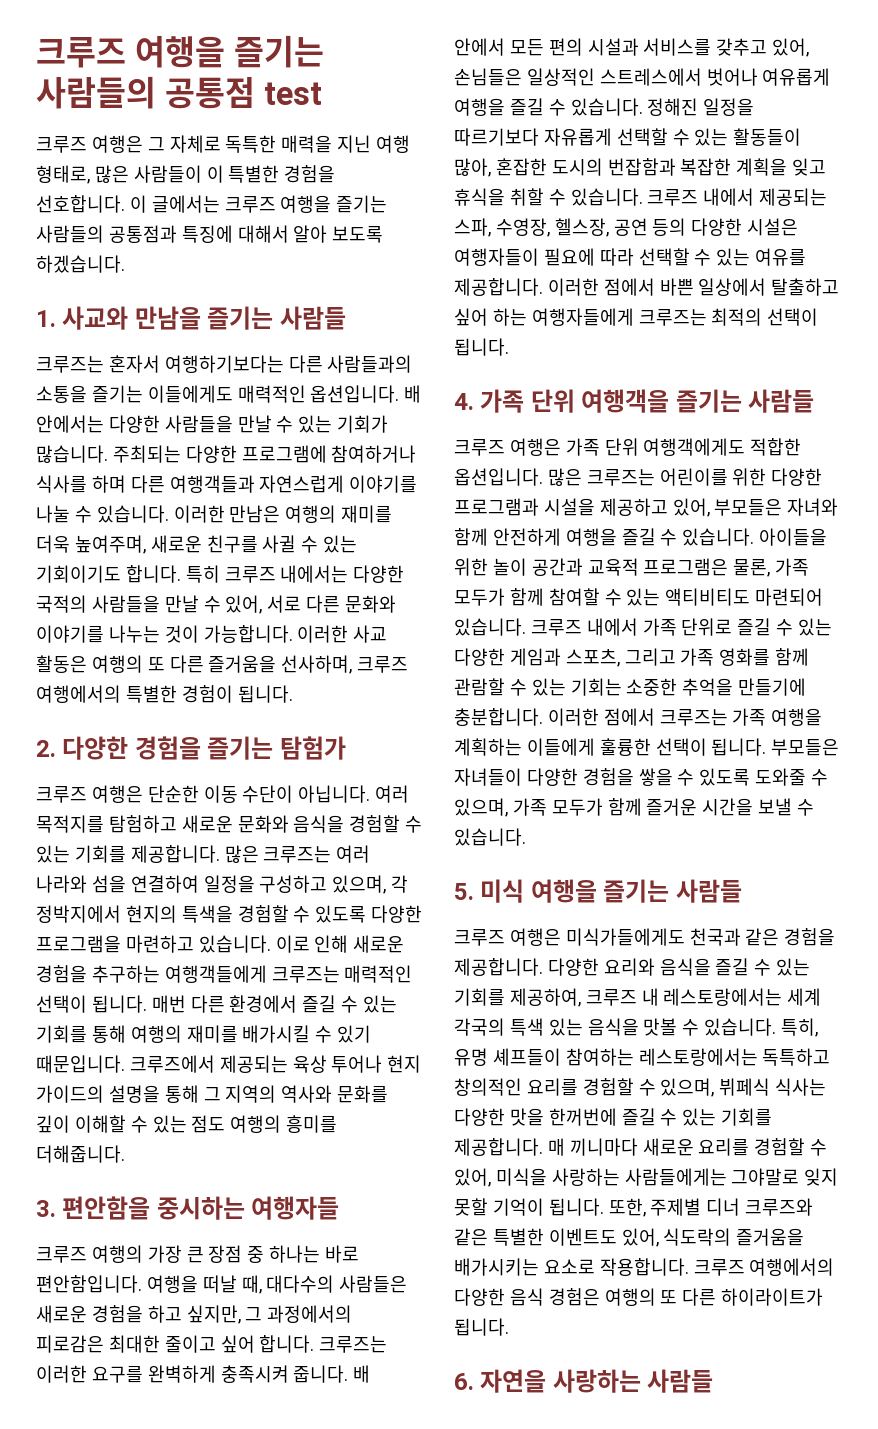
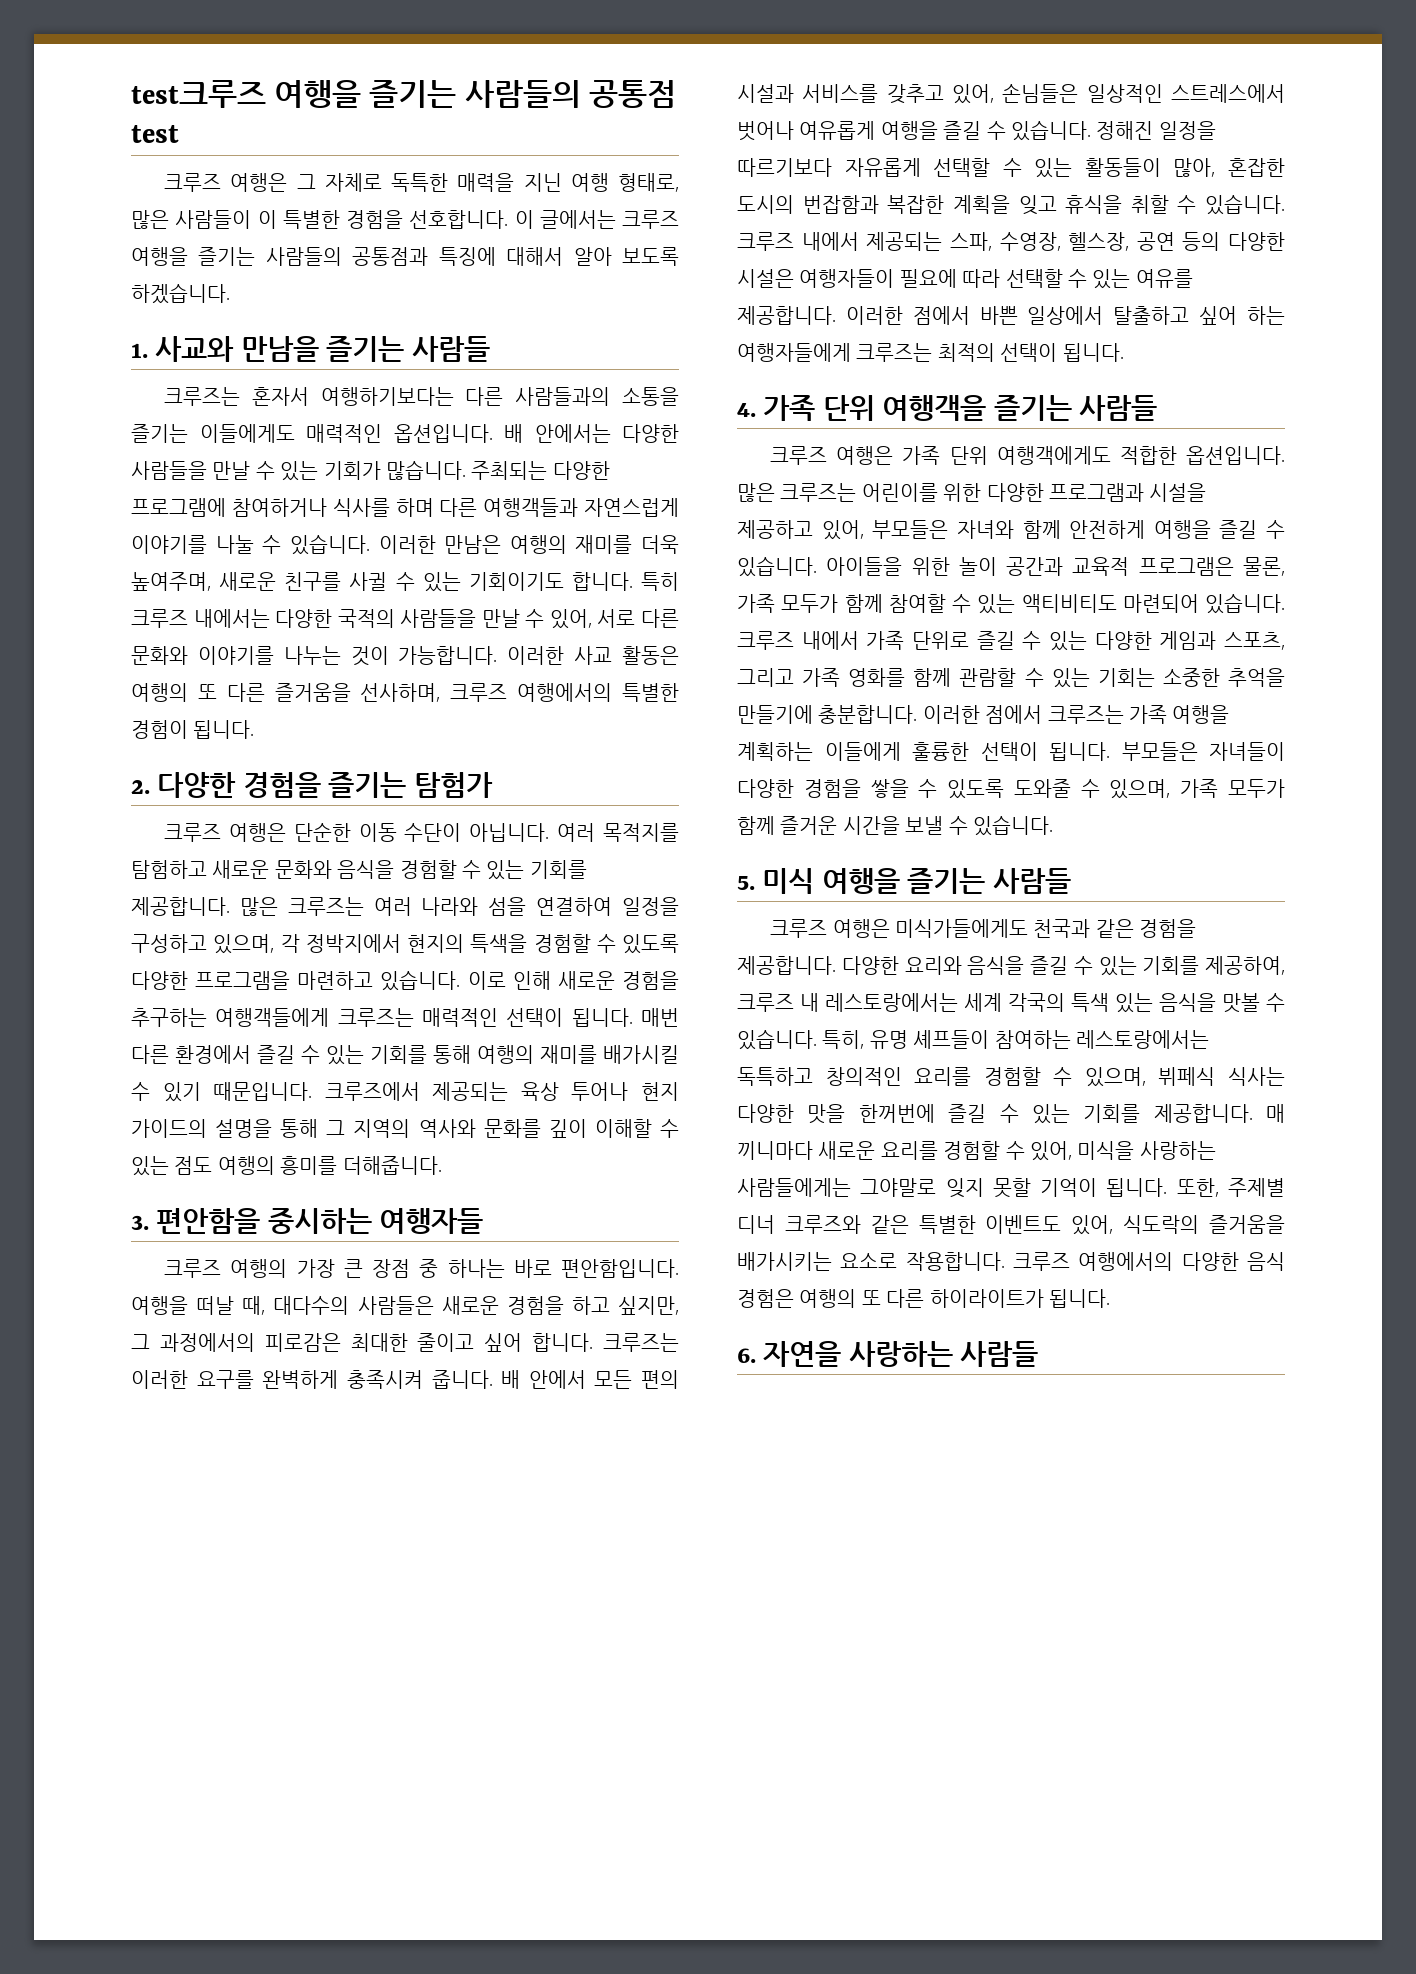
- 크루즈 여행을 즐기는 사람들의 공통점 test
+ test크루즈 여행을 즐기는 사람들의 공통점 test

